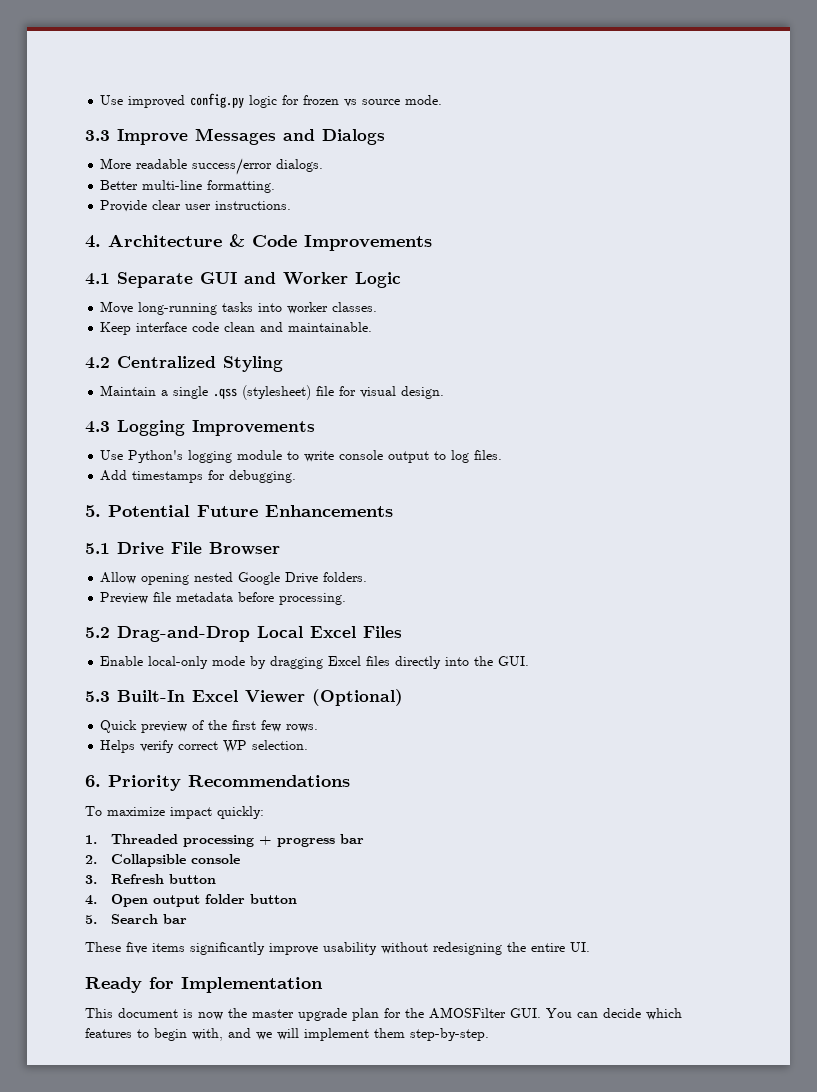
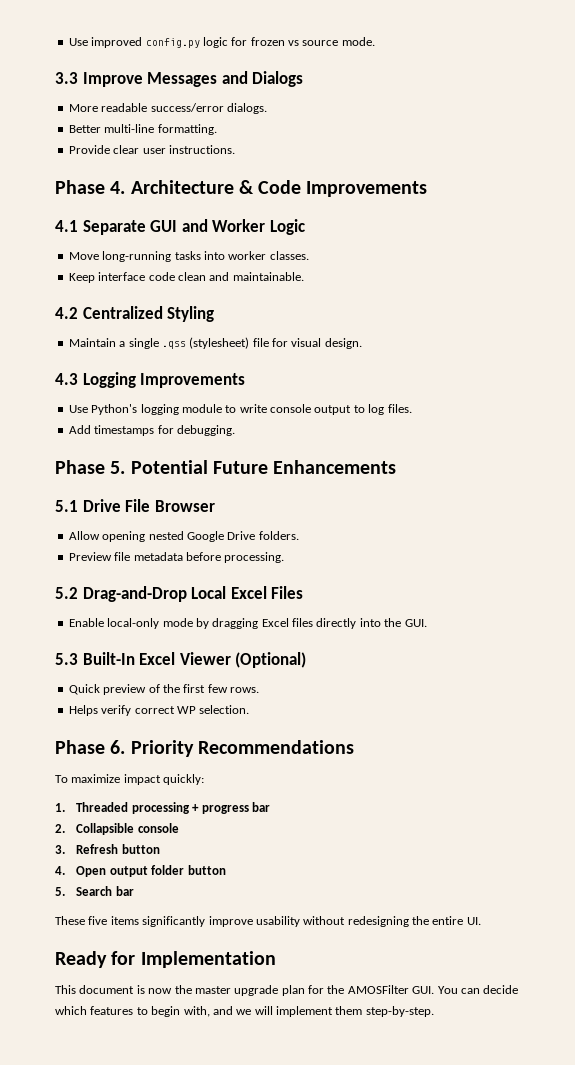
- 4. Architecture & Code Improvements
+ Phase 4. Architecture & Code Improvements
- 5. Potential Future Enhancements
+ Phase 5. Potential Future Enhancements
- 6. Priority Recommendations
+ Phase 6. Priority Recommendations

